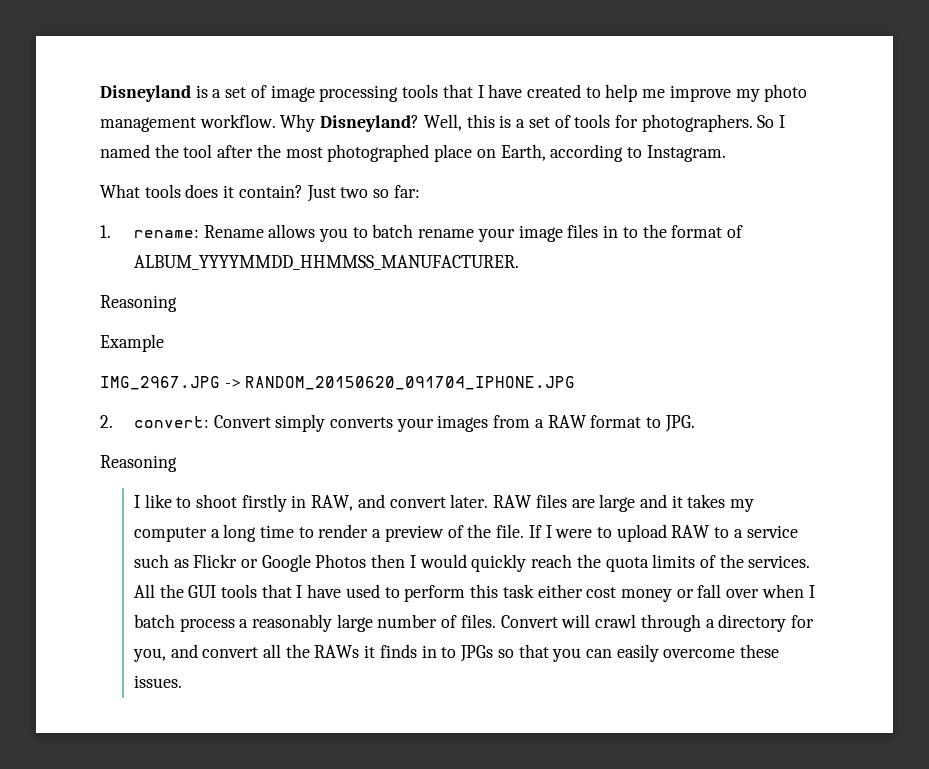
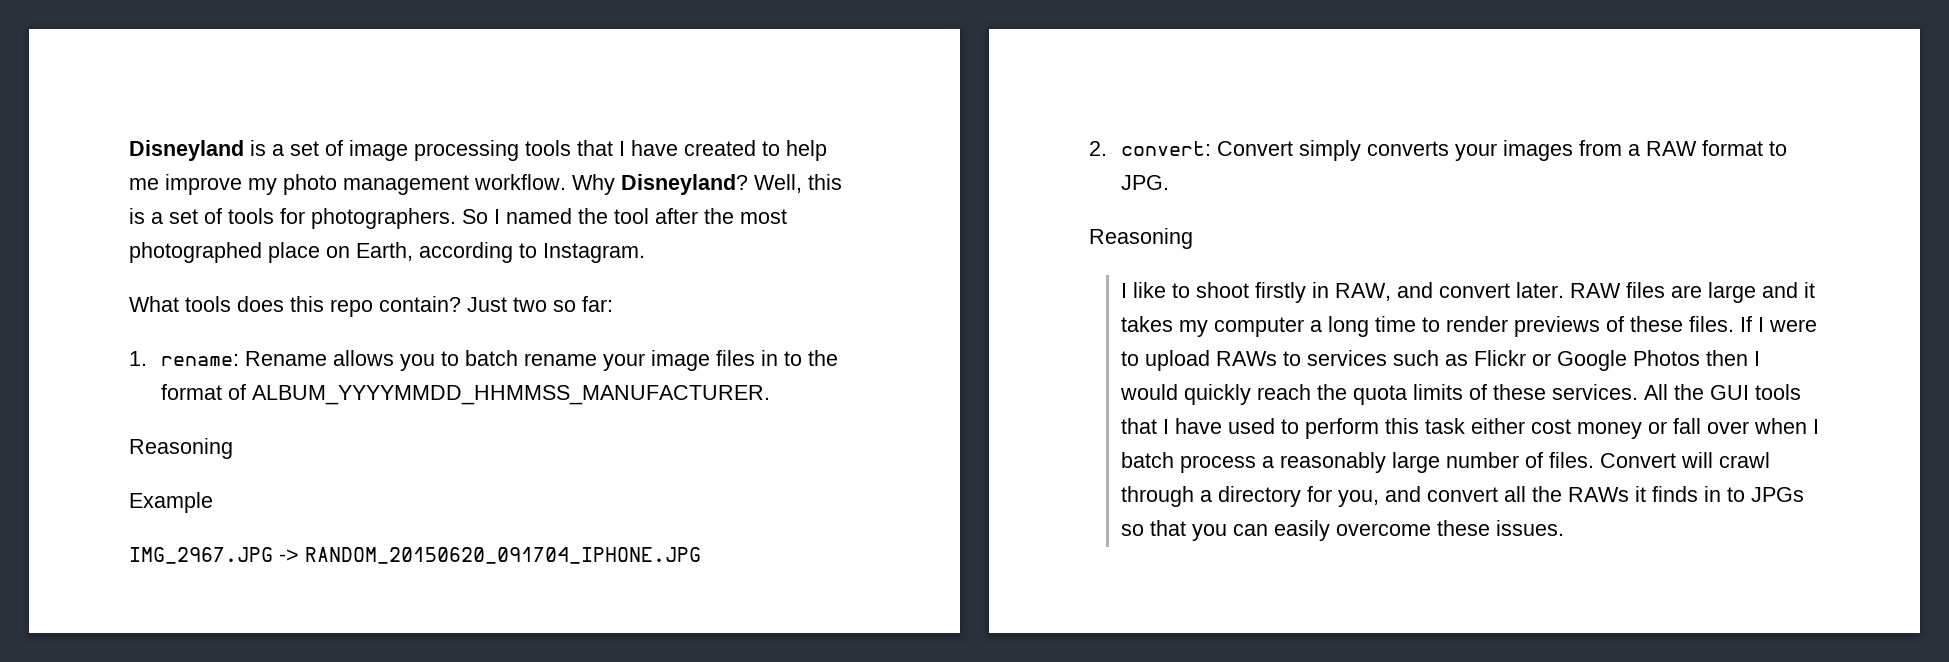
- What tools does it contain?
+ What tools does this repo contain?
- RAW files are large and it takes my computer a long time to render a preview of the file.
+ RAW files are large and it takes my computer a long time to render previews of these files.
- If I were to upload RAW to a service such as Flickr or Google Photos then I would quickly reach the quota limits of the services.
+ If I were to upload RAWs to services such as Flickr or Google Photos then I would quickly reach the quota limits of these services.

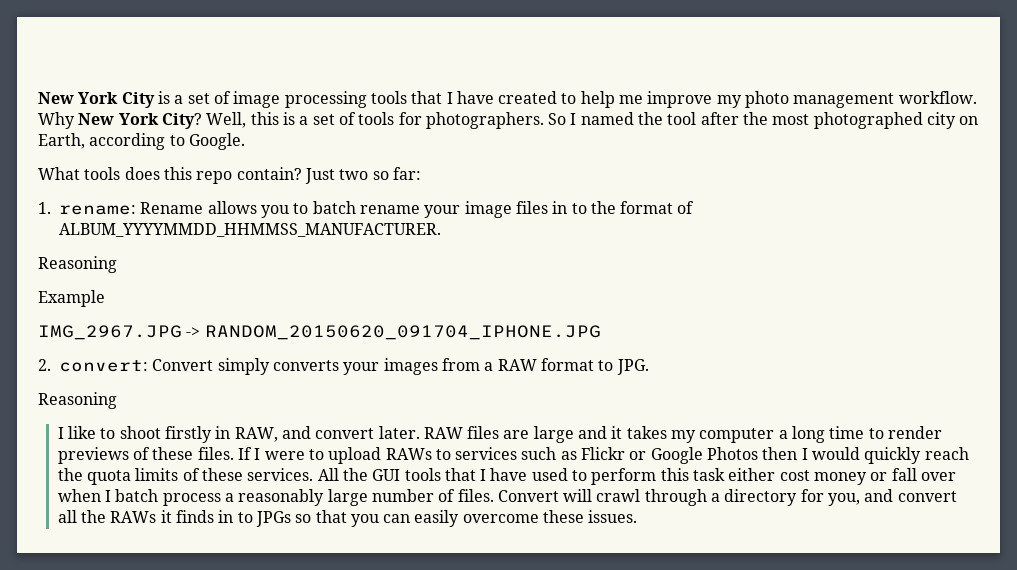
- Disneyland is a set of image processing tools that I have created to help me improve my photo management workflow.
+ New York City is a set of image processing tools that I have created to help me improve my photo management workflow.
- Why Disneyland?
+ Why New York City?
- So I named the tool after the most photographed place on Earth, according to Instagram.
+ So I named the tool after the most photographed city on Earth, according to Google.

